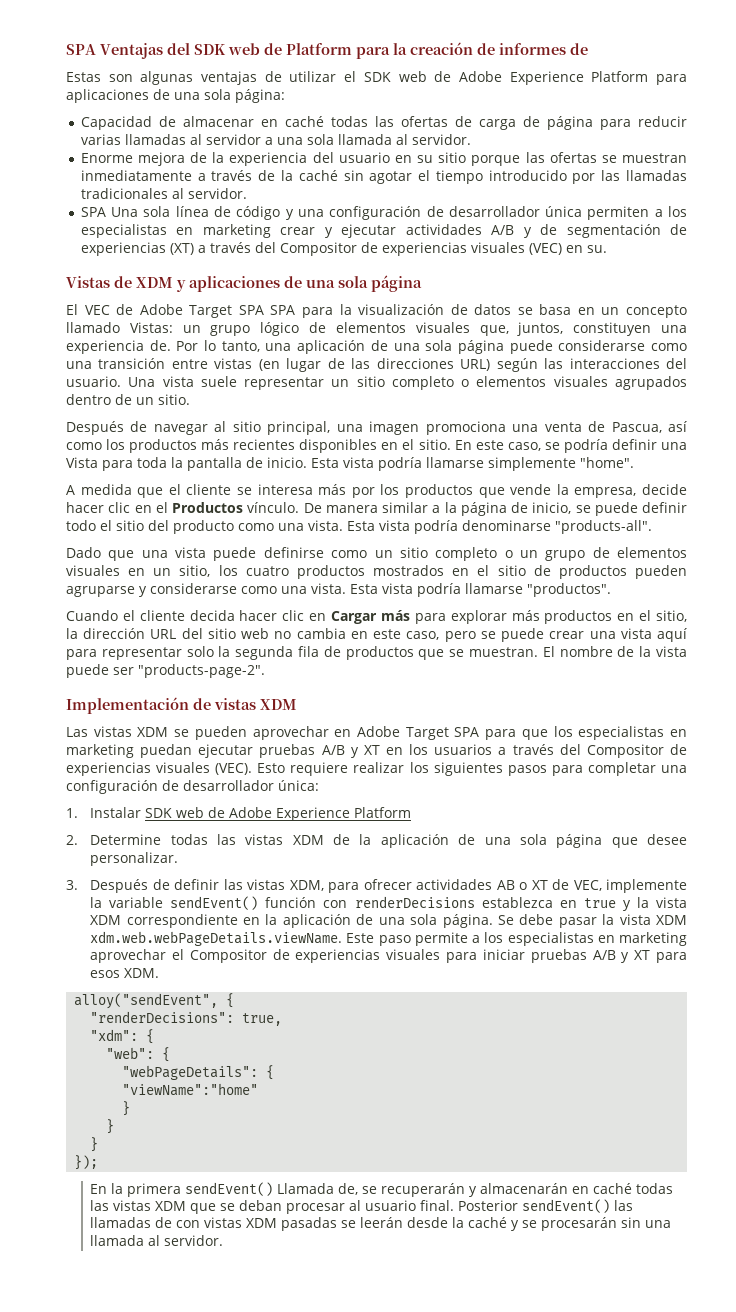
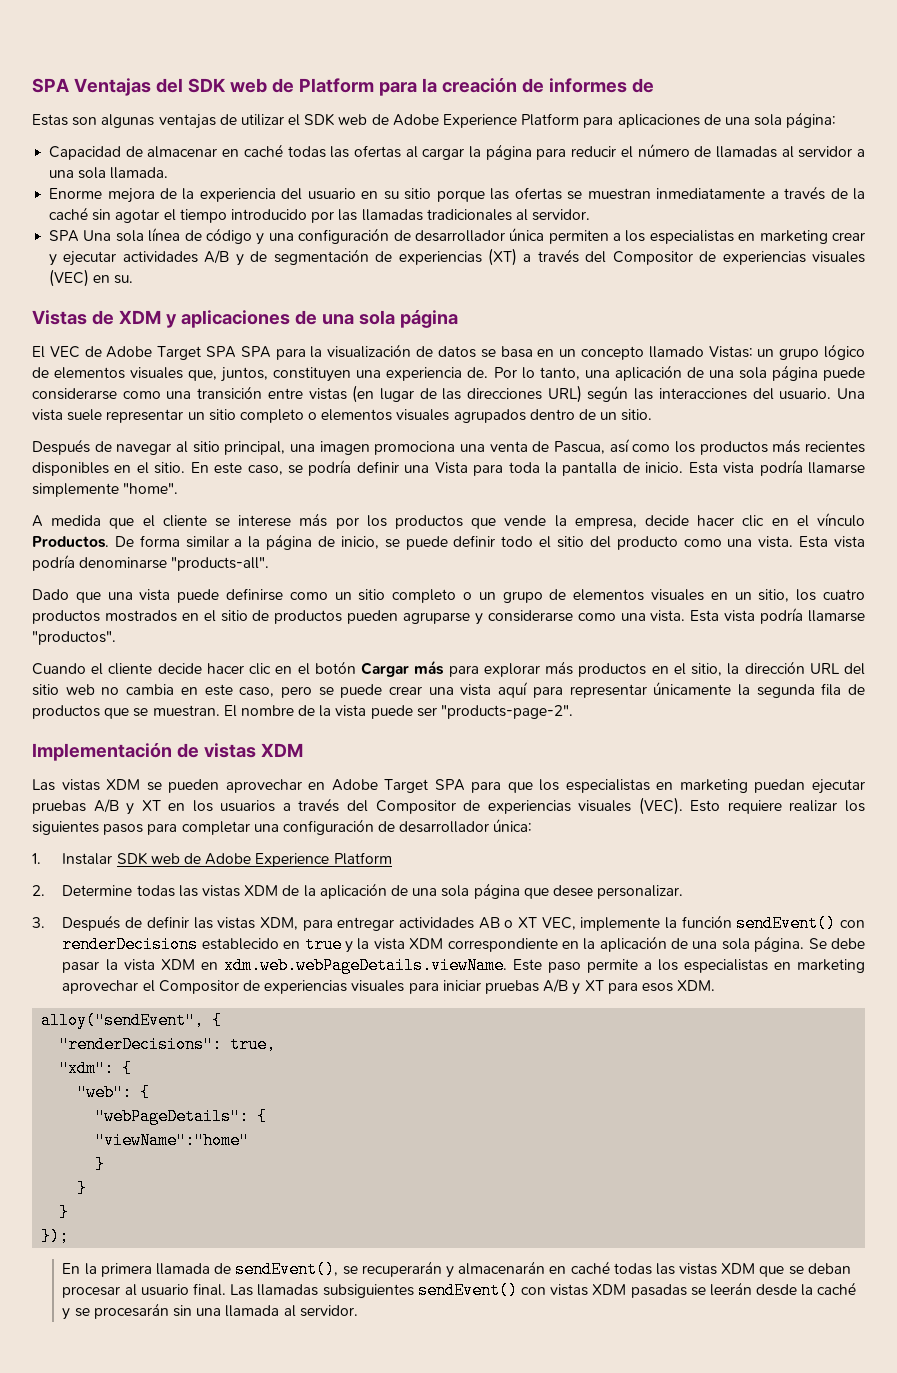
- Capacidad de almacenar en caché todas las ofertas de carga de página para reducir varias llamadas al servidor a una sola llamada al servidor.
+ Capacidad de almacenar en caché todas las ofertas al cargar la página para reducir el número de llamadas al servidor a una sola llamada.
- A medida que el cliente se interesa más por los productos que vende la empresa, decide hacer clic en el Productos vínculo. De manera similar a la página de inicio, se puede definir todo el sitio del producto como una vista.
+ A medida que el cliente se interese más por los productos que vende la empresa, decide hacer clic en el vínculo Productos. De forma similar a la página de inicio, se puede definir todo el sitio del producto como una vista.
- Cuando el cliente decida hacer clic en Cargar más para explorar más productos en el sitio, la dirección URL del sitio web no cambia en este caso, pero se puede crear una vista aquí para representar solo la segunda fila de productos que se muestran.
+ Cuando el cliente decide hacer clic en el botón Cargar más para explorar más productos en el sitio, la dirección URL del sitio web no cambia en este caso, pero se puede crear una vista aquí para representar únicamente la segunda fila de productos que se muestran.
- 3. Después de definir las vistas XDM, para ofrecer actividades AB o XT de VEC, implemente la variable sendEvent() función con renderDecisions establezca en true y la vista XDM correspondiente en la aplicación de una sola página.
+ 3. Después de definir las vistas XDM, para entregar actividades AB o XT VEC, implemente la función sendEvent() con renderDecisions establecido en true y la vista XDM correspondiente en la aplicación de una sola página.
- Se debe pasar la vista XDM xdm.web.webPageDetails.viewName. Este paso permite a los especialistas en marketing aprovechar el Compositor de experiencias visuales para iniciar pruebas A/B y XT para esos XDM.
+ Se debe pasar la vista XDM en xdm.web.webPageDetails.viewName. Este paso permite a los especialistas en marketing aprovechar el Compositor de experiencias visuales para iniciar pruebas A/B y XT para esos XDM.
- En la primera sendEvent() Llamada de, se recuperarán y almacenarán en caché todas las vistas XDM que se deban procesar al usuario final.
+ En la primera llamada de sendEvent(), se recuperarán y almacenarán en caché todas las vistas XDM que se deban procesar al usuario final.
- Posterior sendEvent() las llamadas de con vistas XDM pasadas se leerán desde la caché y se procesarán sin una llamada al servidor.
+ Las llamadas subsiguientes sendEvent() con vistas XDM pasadas se leerán desde la caché y se procesarán sin una llamada al servidor.

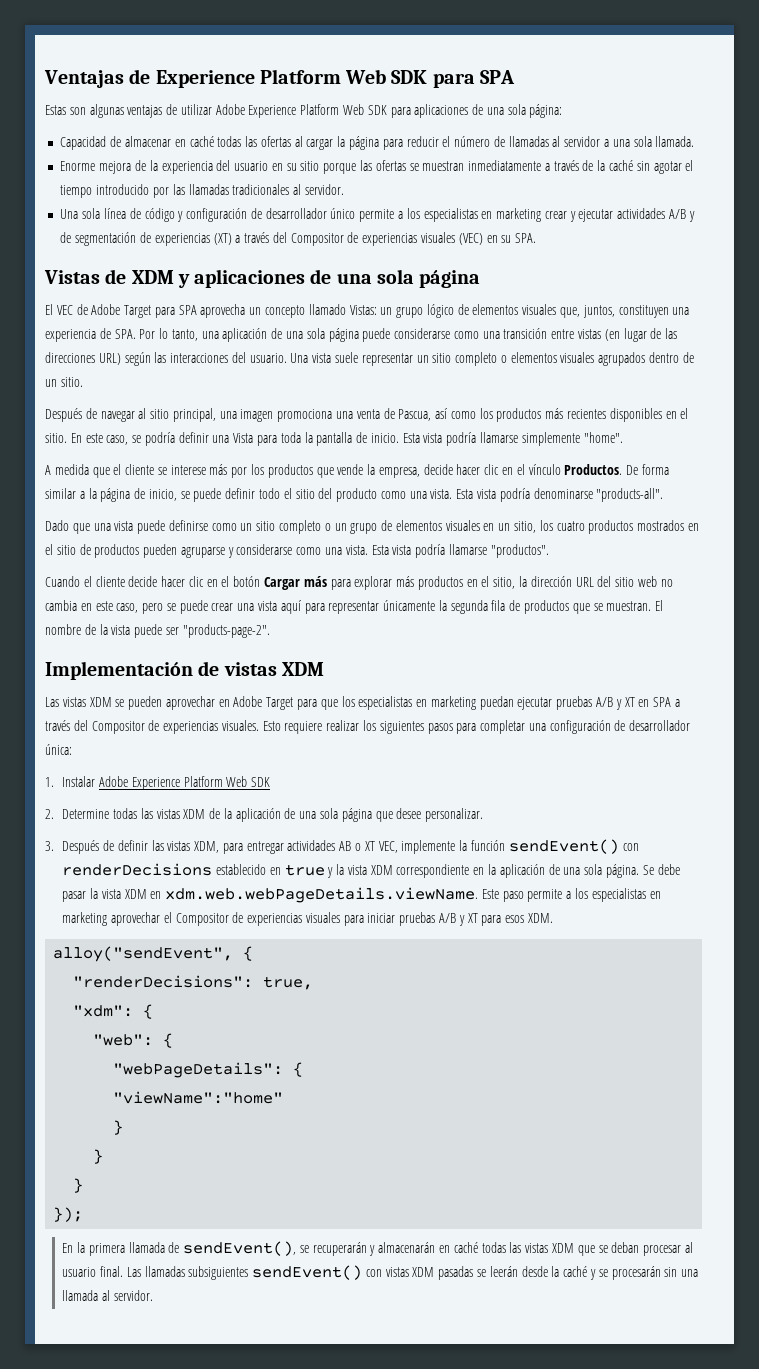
- SPA Ventajas del SDK web de Platform para la creación de informes de
+ Ventajas de Experience Platform Web SDK para SPA
- Estas son algunas ventajas de utilizar el SDK web de Adobe Experience Platform para aplicaciones de una sola página:
+ Estas son algunas ventajas de utilizar Adobe Experience Platform Web SDK para aplicaciones de una sola página:
- SPA Una sola línea de código y una configuración de desarrollador única permiten a los especialistas en marketing crear y ejecutar actividades A/B y de segmentación de experiencias (XT) a través del Compositor de experiencias visuales (VEC) en su.
+ Una sola línea de código y configuración de desarrollador único permite a los especialistas en marketing crear y ejecutar actividades A/B y de segmentación de experiencias (XT) a través del Compositor de experiencias visuales (VEC) en su SPA.
- El VEC de Adobe Target SPA SPA para la visualización de datos se basa en un concepto llamado Vistas: un grupo lógico de elementos visuales que, juntos, constituyen una experiencia de. Por lo tanto, una aplicación de una sola página puede considerarse como una transición entre vistas (en lugar de las direcciones URL) según las interacciones del usuario.
+ El VEC de Adobe Target para SPA aprovecha un concepto llamado Vistas: un grupo lógico de elementos visuales que, juntos, constituyen una experiencia de SPA. Por lo tanto, una aplicación de una sola página puede considerarse como una transición entre vistas (en lugar de las direcciones URL) según las interacciones del usuario.
- Las vistas XDM se pueden aprovechar en Adobe Target SPA para que los especialistas en marketing puedan ejecutar pruebas A/B y XT en los usuarios a través del Compositor de experiencias visuales (VEC).
+ Las vistas XDM se pueden aprovechar en Adobe Target para que los especialistas en marketing puedan ejecutar pruebas A/B y XT en SPA a través del Compositor de experiencias visuales.
- 1. Instalar SDK web de Adobe Experience Platform
+ 1. Instalar Adobe Experience Platform Web SDK

